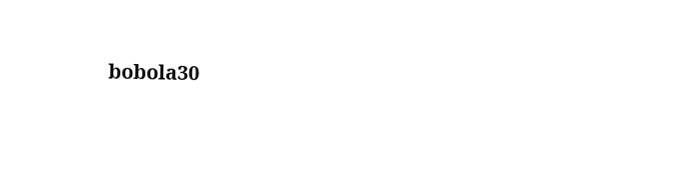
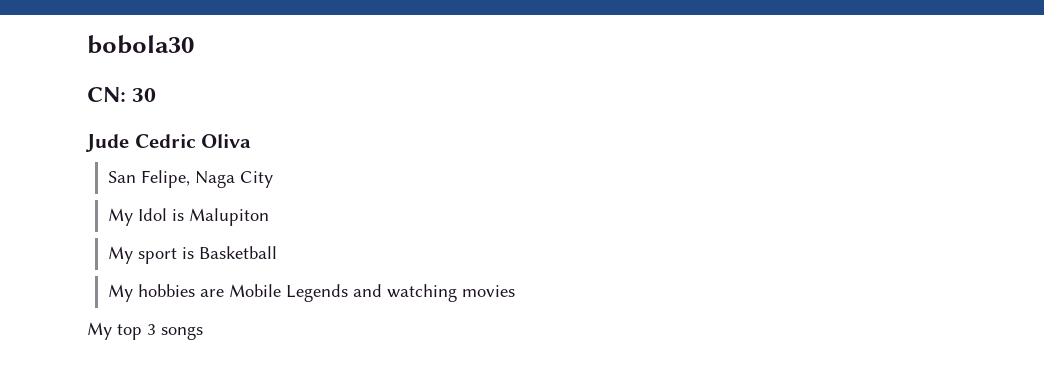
+ CN: 30
+ Jude Cedric Oliva
+ San Felipe, Naga City
+ My Idol is Malupiton
+ My sport is Basketball
+ My hobbies are Mobile Legends and watching movies
+ My top 3 songs

